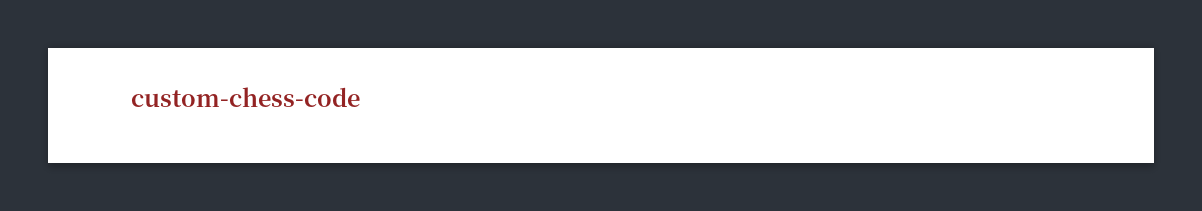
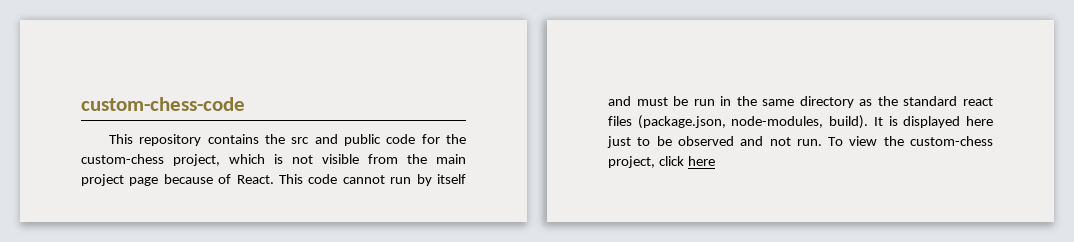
+ This repository contains the src and public code for the custom-chess project, which is not visible from the main project page because of React. This code cannot run by itself and must be run in the same directory as the standard react files (package.json, node-modules, build). It is displayed here just to be observed and not run. To view the custom-chess project, click here

